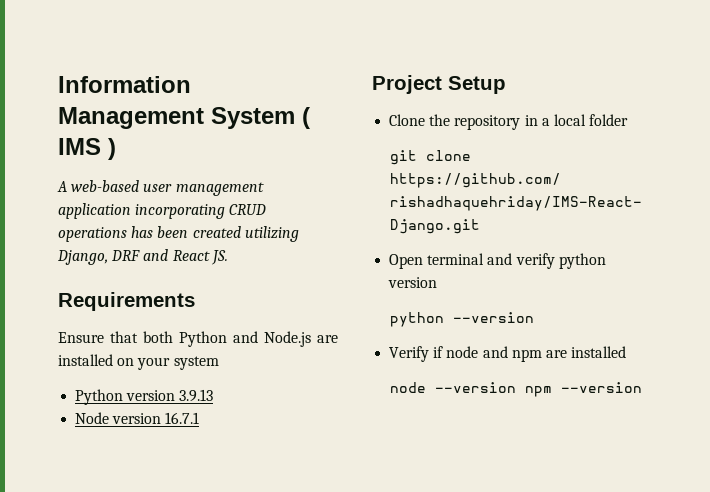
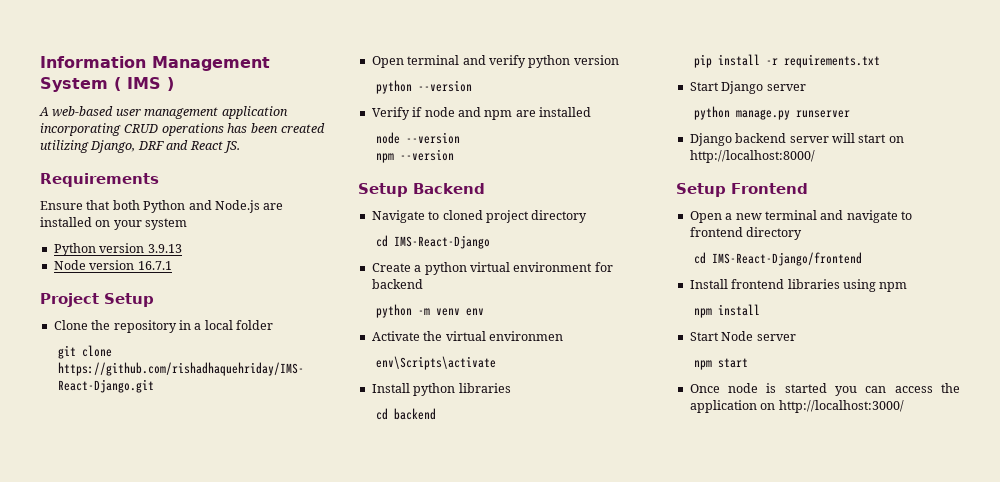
- node --version npm --version
+ node --version
+ npm --version
+ Setup Backend
+ Navigate to cloned project directory
+ cd IMS-React-Django
+ Create a python virtual environment for backend
+ python -m venv env
+ Activate the virtual environmen
+ env\Scripts\activate
+ Install python libraries
+ cd backend
+ pip install -r requirements.txt
+ Start Django server
+ python manage.py runserver
+ Django backend server will start on http://localhost:8000/
+ Setup Frontend
+ Open a new terminal and navigate to frontend directory
+ cd IMS-React-Django/frontend
+ Install frontend libraries using npm
+ npm install
+ Start Node server
+ npm start
+ Once node is started you can access the application on http://localhost:3000/

